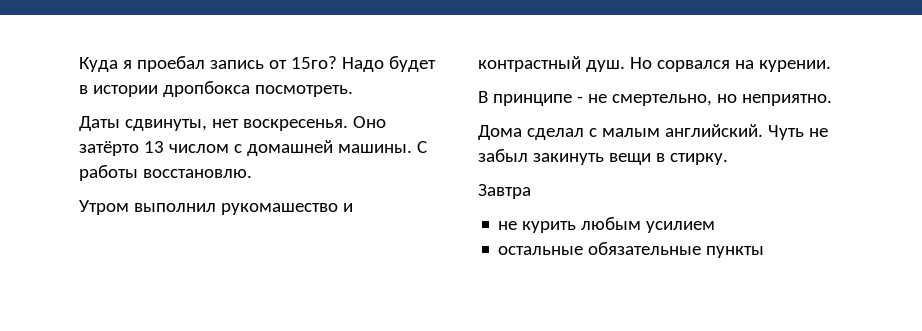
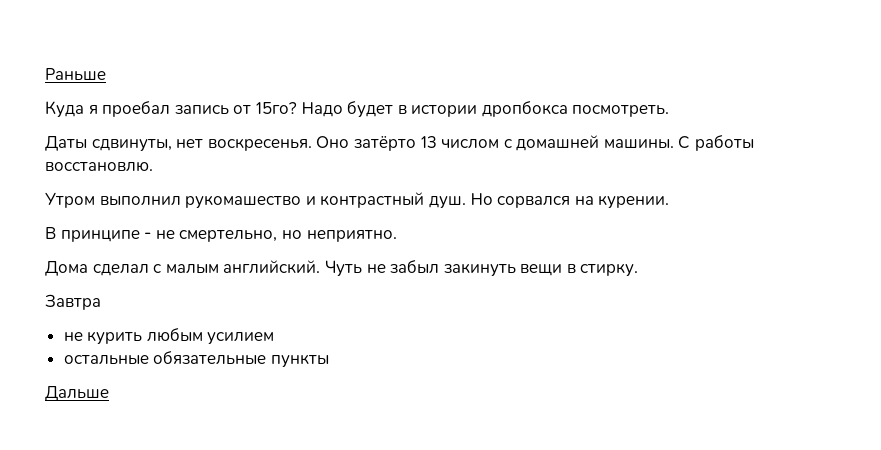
+ Раньше
+ Дальше

